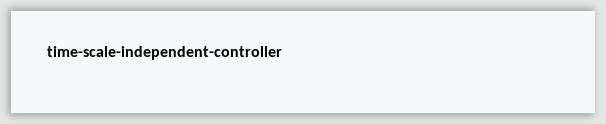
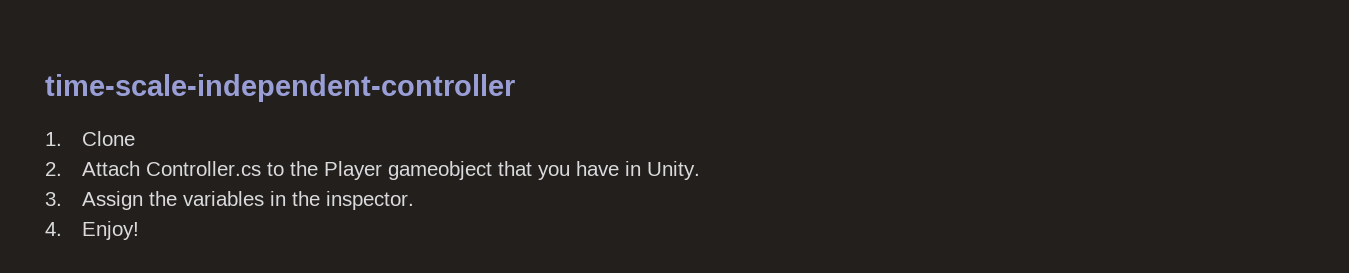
+ 1. Clone
+ 2. Attach Controller.cs to the Player gameobject that you have in Unity.
+ 3. Assign the variables in the inspector.
+ 4. Enjoy!

